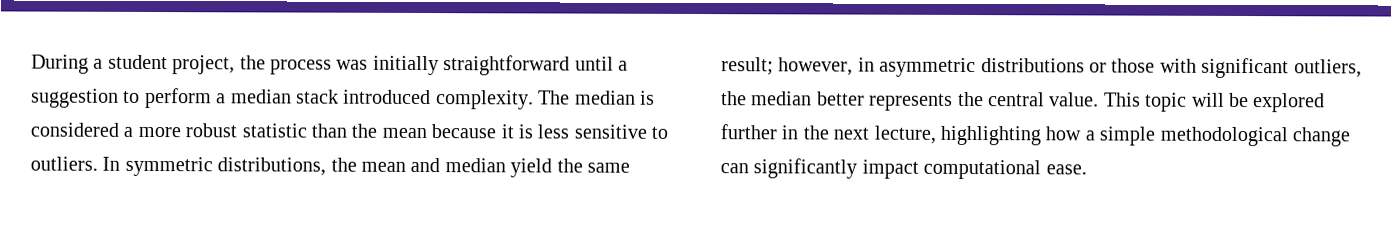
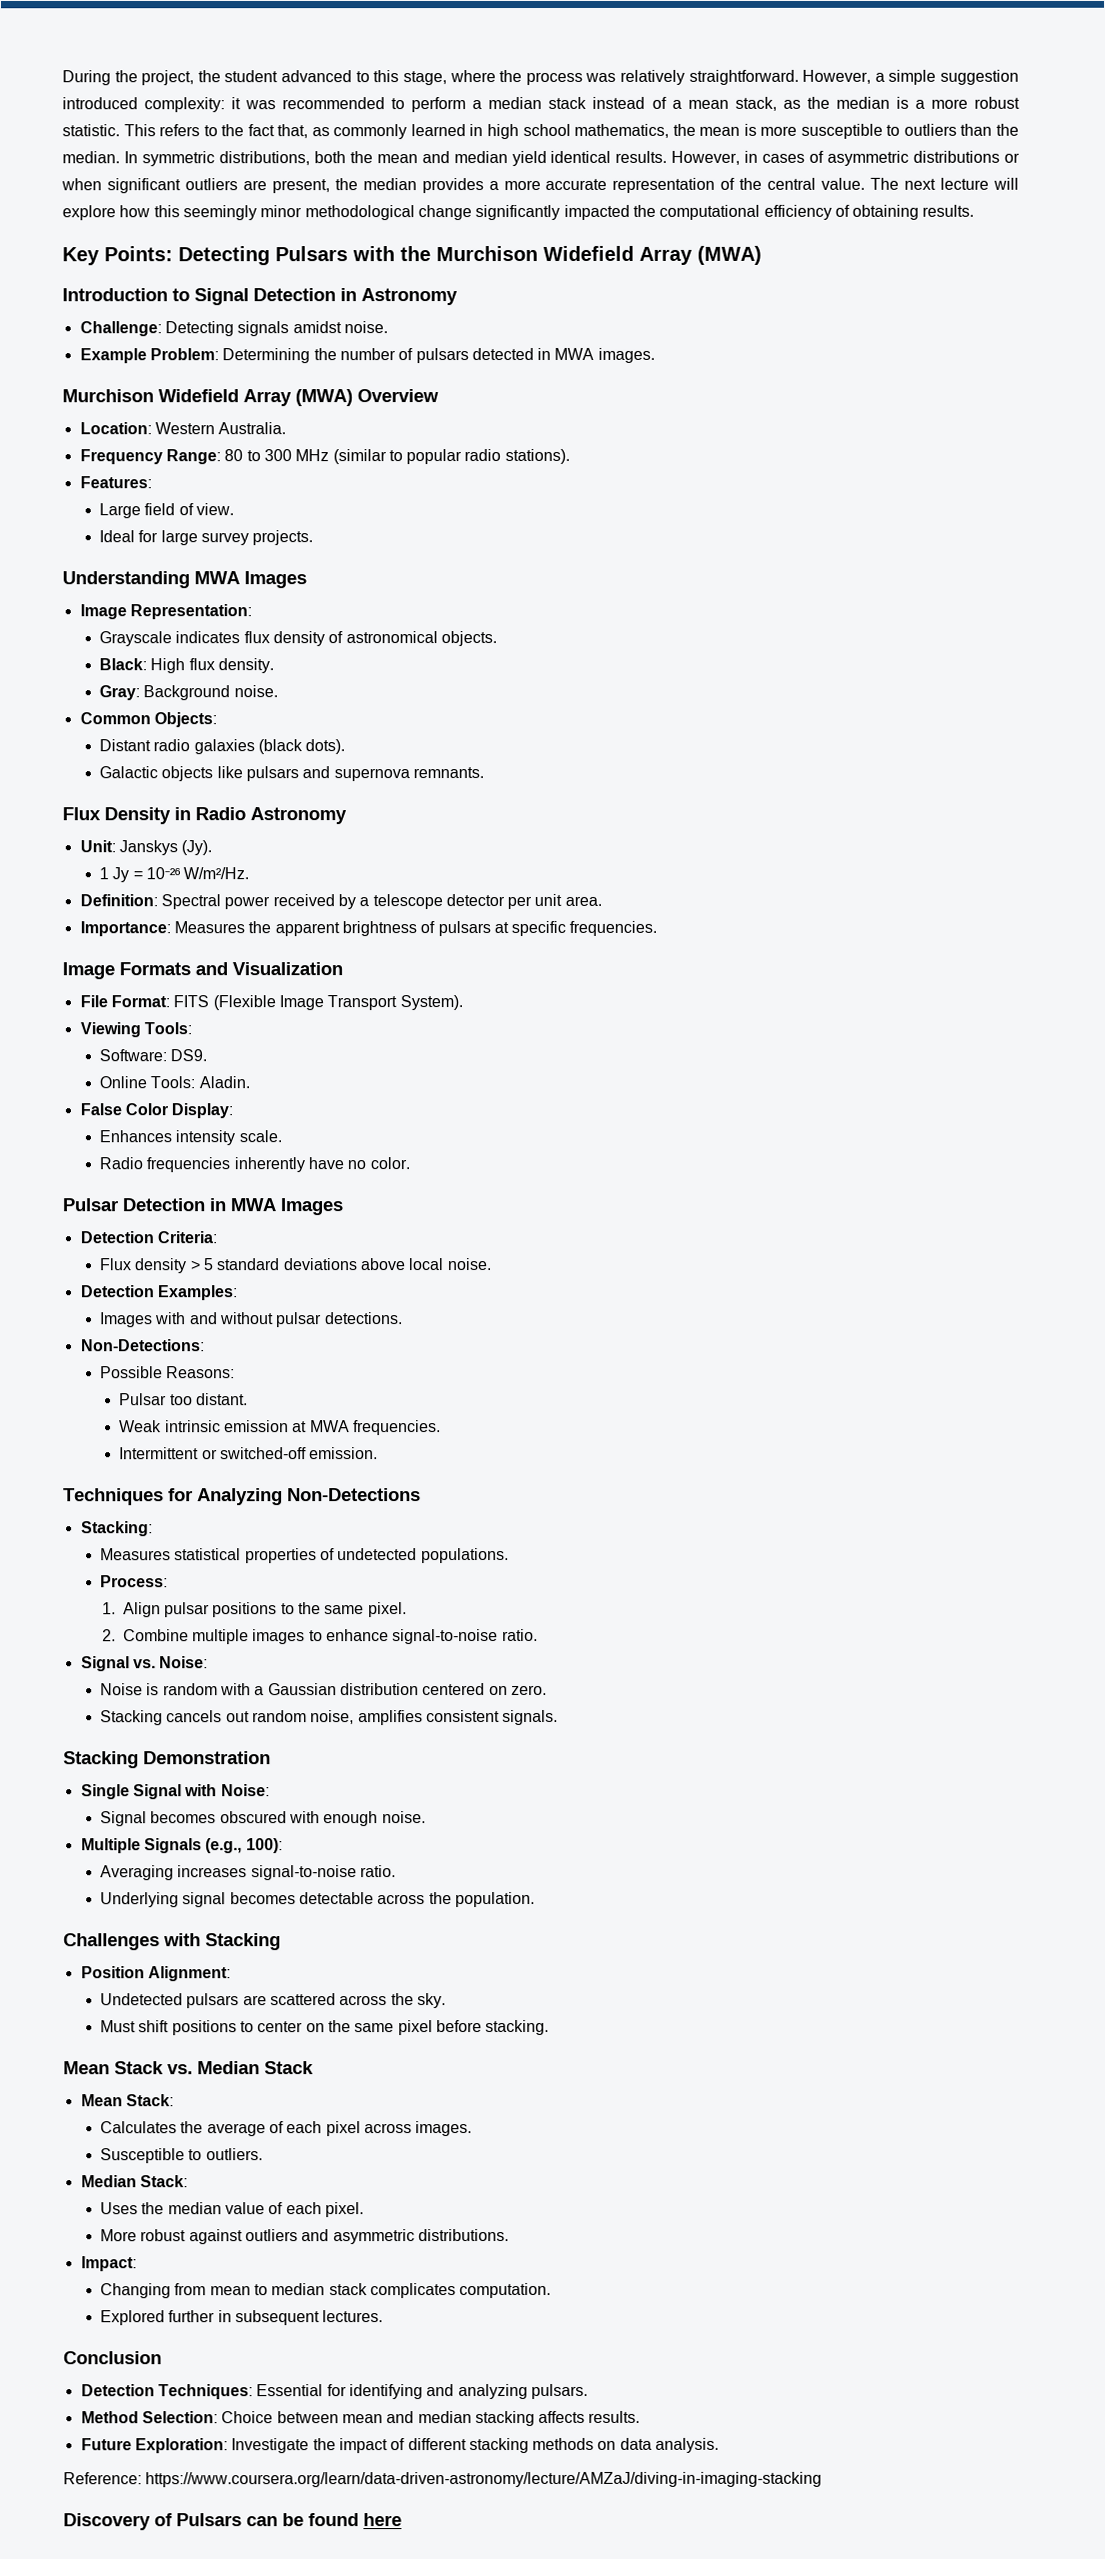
- During a student project, the process was initially straightforward until a suggestion to perform a median stack introduced complexity. The median is considered a more robust statistic than the mean because it is less sensitive to outliers.
+ During the project, the student advanced to this stage, where the process was relatively straightforward. However, a simple suggestion introduced complexity: it was recommended to perform a median stack instead of a mean stack, as the median is a more robust statistic. This refers to the fact that, as commonly learned in high school mathematics, the mean is more susceptible to outliers than the median.
- In symmetric distributions, the mean and median yield the same result; however, in asymmetric distributions or those with significant outliers, the median better represents the central value. This topic will be explored further in the next lecture, highlighting how a simple methodological change can significantly impact computational ease.
+ In symmetric distributions, both the mean and median yield identical results. However, in cases of asymmetric distributions or when significant outliers are present, the median provides a more accurate representation of the central value. The next lecture will explore how this seemingly minor methodological change significantly impacted the computational efficiency of obtaining results.
+ Key Points: Detecting Pulsars with the Murchison Widefield Array (MWA)
+ Introduction to Signal Detection in Astronomy
+ Challenge: Detecting signals amidst noise.
+ Example Problem: Determining the number of pulsars detected in MWA images.
+ Murchison Widefield Array (MWA) Overview
+ Location: Western Australia.
+ Frequency Range: 80 to 300 MHz (similar to popular radio stations).
+ Features:
+ Large field of view.
+ Ideal for large survey projects.
+ Understanding MWA Images
+ Image Representation:
+ Grayscale indicates flux density of astronomical objects.
+ Black: High flux density.
+ Gray: Background noise.
+ Common Objects:
+ Distant radio galaxies (black dots).
+ Galactic objects like pulsars and supernova remnants.
+ Flux Density in Radio Astronomy
+ Unit: Janskys (Jy).
+ 1 Jy = 10⁻²⁶ W/m²/Hz.
+ Definition: Spectral power received by a telescope detector per unit area.
+ Importance: Measures the apparent brightness of pulsars at specific frequencies.
+ Image Formats and Visualization
+ File Format: FITS (Flexible Image Transport System).
+ Viewing Tools:
+ Software: DS9.
+ Online Tools: Aladin.
+ False Color Display:
+ Enhances intensity scale.
+ Radio frequencies inherently have no color.
+ Pulsar Detection in MWA Images
+ Detection Criteria:
+ Flux density > 5 standard deviations above local noise.
+ Detection Examples:
+ Images with and without pulsar detections.
+ Non-Detections:
+ Possible Reasons:
+ Pulsar too distant.
+ Weak intrinsic emission at MWA frequencies.
+ Intermittent or switched-off emission.
+ Techniques for Analyzing Non-Detections
+ Stacking:
+ Measures statistical properties of undetected populations.
+ Process:
+ 1. Align pulsar positions to the same pixel.
+ 2. Combine multiple images to enhance signal-to-noise ratio.
+ Signal vs. Noise:
+ Noise is random with a Gaussian distribution centered on zero.
+ Stacking cancels out random noise, amplifies consistent signals.
+ Stacking Demonstration
+ Single Signal with Noise:
+ Signal becomes obscured with enough noise.
+ Multiple Signals (e.g., 100):
+ Averaging increases signal-to-noise ratio.
+ Underlying signal becomes detectable across the population.
+ Challenges with Stacking
+ Position Alignment:
+ Undetected pulsars are scattered across the sky.
+ Must shift positions to center on the same pixel before stacking.
+ Mean Stack vs. Median Stack
+ Mean Stack:
+ Calculates the average of each pixel across images.
+ Susceptible to outliers.
+ Median Stack:
+ Uses the median value of each pixel.
+ More robust against outliers and asymmetric distributions.
+ Impact:
+ Changing from mean to median stack complicates computation.
+ Explored further in subsequent lectures.
+ Conclusion
+ Detection Techniques: Essential for identifying and analyzing pulsars.
+ Method Selection: Choice between mean and median stacking affects results.
+ Future Exploration: Investigate the impact of different stacking methods on data analysis.
+ Reference: https://www.coursera.org/learn/data-driven-astronomy/lecture/AMZaJ/diving-in-imaging-stacking
+ Discovery of Pulsars can be found here

